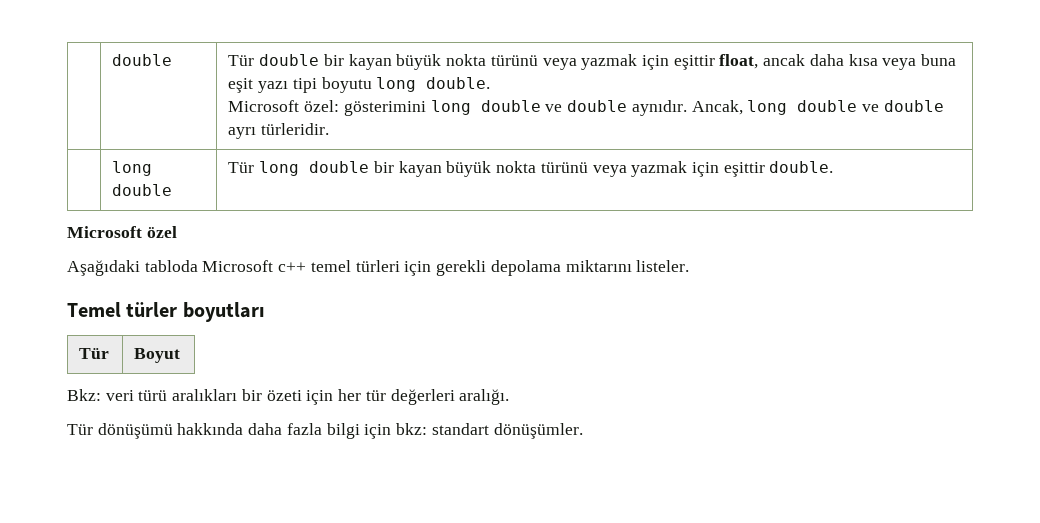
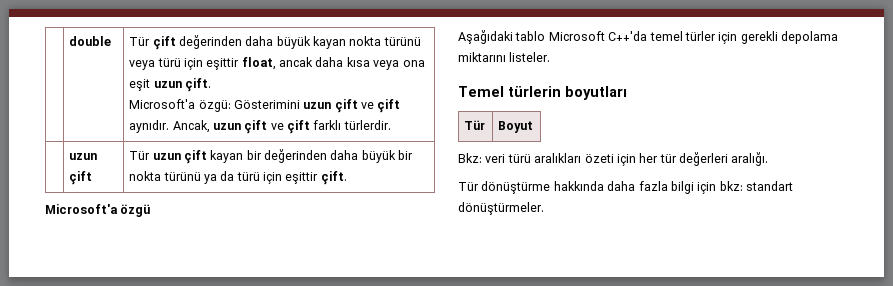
- | double | Tür double bir kayan büyük nokta türünü veya yazmak için eşittir float, ancak daha kısa veya buna eşit yazı tipi boyutu long double.
- Microsoft özel: gösterimini long double ve double aynıdır. Ancak, long double ve double ayrı türleridir.
- | long double | Tür long double bir kayan büyük nokta türünü veya yazmak için eşittir double.
- Microsoft özel
- Aşağıdaki tabloda Microsoft c++ temel türleri için gerekli depolama miktarını listeler.
+ | double | Tür çift değerinden daha büyük kayan nokta türünü veya türü için eşittir float, ancak daha kısa veya ona eşit uzun çift.
+ Microsoft'a özgü: Gösterimini uzun çift ve çift aynıdır. Ancak, uzun çift ve çift farklı türlerdir.
+ | uzun çift | Tür uzun çift kayan bir değerinden daha büyük bir nokta türünü ya da türü için eşittir çift.
+ Microsoft'a özgü
+ Aşağıdaki tablo Microsoft C++'da temel türler için gerekli depolama miktarını listeler.
- Temel türler boyutları
+ Temel türlerin boyutları
- Bkz: veri türü aralıkları bir özeti için her tür değerleri aralığı.
+ Bkz: veri türü aralıkları özeti için her tür değerleri aralığı.
- Tür dönüşümü hakkında daha fazla bilgi için bkz: standart dönüşümler.
+ Tür dönüştürme hakkında daha fazla bilgi için bkz: standart dönüştürmeler.

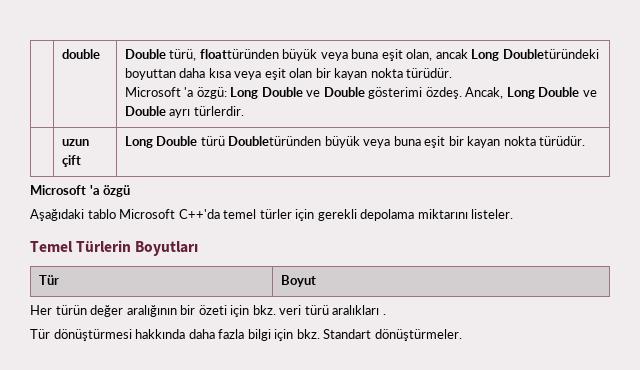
- | double | Tür çift değerinden daha büyük kayan nokta türünü veya türü için eşittir float, ancak daha kısa veya ona eşit uzun çift.
- Microsoft'a özgü: Gösterimini uzun çift ve çift aynıdır. Ancak, uzun çift ve çift farklı türlerdir.
- | uzun çift | Tür uzun çift kayan bir değerinden daha büyük bir nokta türünü ya da türü için eşittir çift.
- Microsoft'a özgü
+ | double | Double türü, floattüründen büyük veya buna eşit olan, ancak Long Doubletüründeki boyuttan daha kısa veya eşit olan bir kayan nokta türüdür.
+ Microsoft 'a özgü: Long Double ve Double gösterimi özdeş. Ancak, Long Double ve Double ayrı türlerdir.
+ | uzun çift | Long Double türü Doubletüründen büyük veya buna eşit bir kayan nokta türüdür.
+ Microsoft 'a özgü
- Temel türlerin boyutları
+ Temel Türlerin Boyutları
- Bkz: veri türü aralıkları özeti için her tür değerleri aralığı.
- Tür dönüştürme hakkında daha fazla bilgi için bkz: standart dönüştürmeler.
+ Her türün değer aralığının bir özeti için bkz. veri türü aralıkları .
+ Tür dönüştürmesi hakkında daha fazla bilgi için bkz. Standart dönüştürmeler.

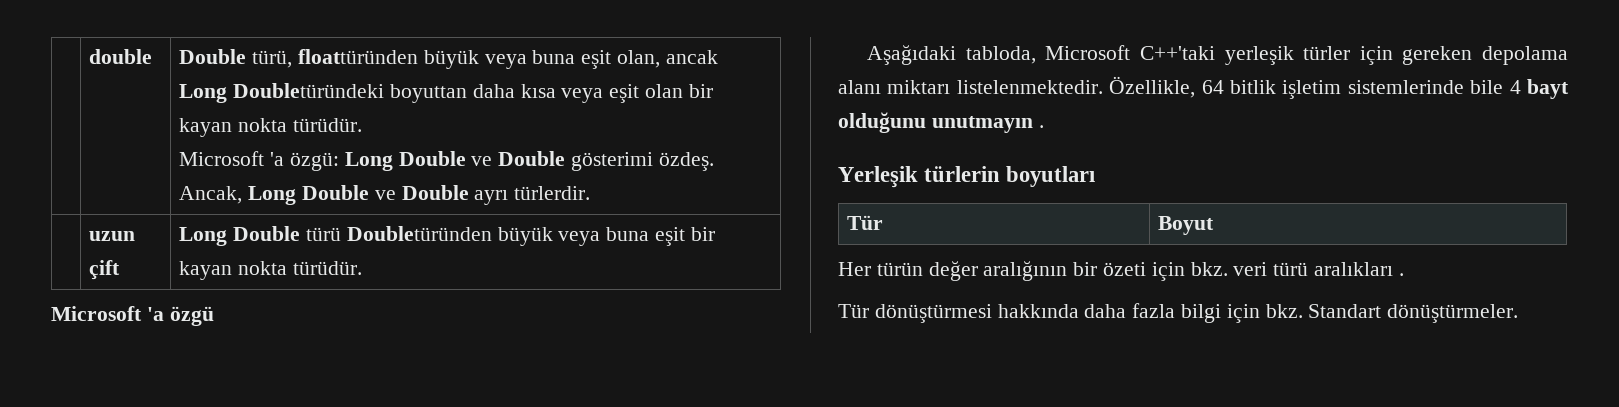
- Aşağıdaki tablo Microsoft C++'da temel türler için gerekli depolama miktarını listeler.
- Temel Türlerin Boyutları
+ Aşağıdaki tabloda, Microsoft C++'taki yerleşik türler için gereken depolama alanı miktarı listelenmektedir. Özellikle, 64 bitlik işletim sistemlerinde bile 4 bayt olduğunu unutmayın .
+ Yerleşik türlerin boyutları

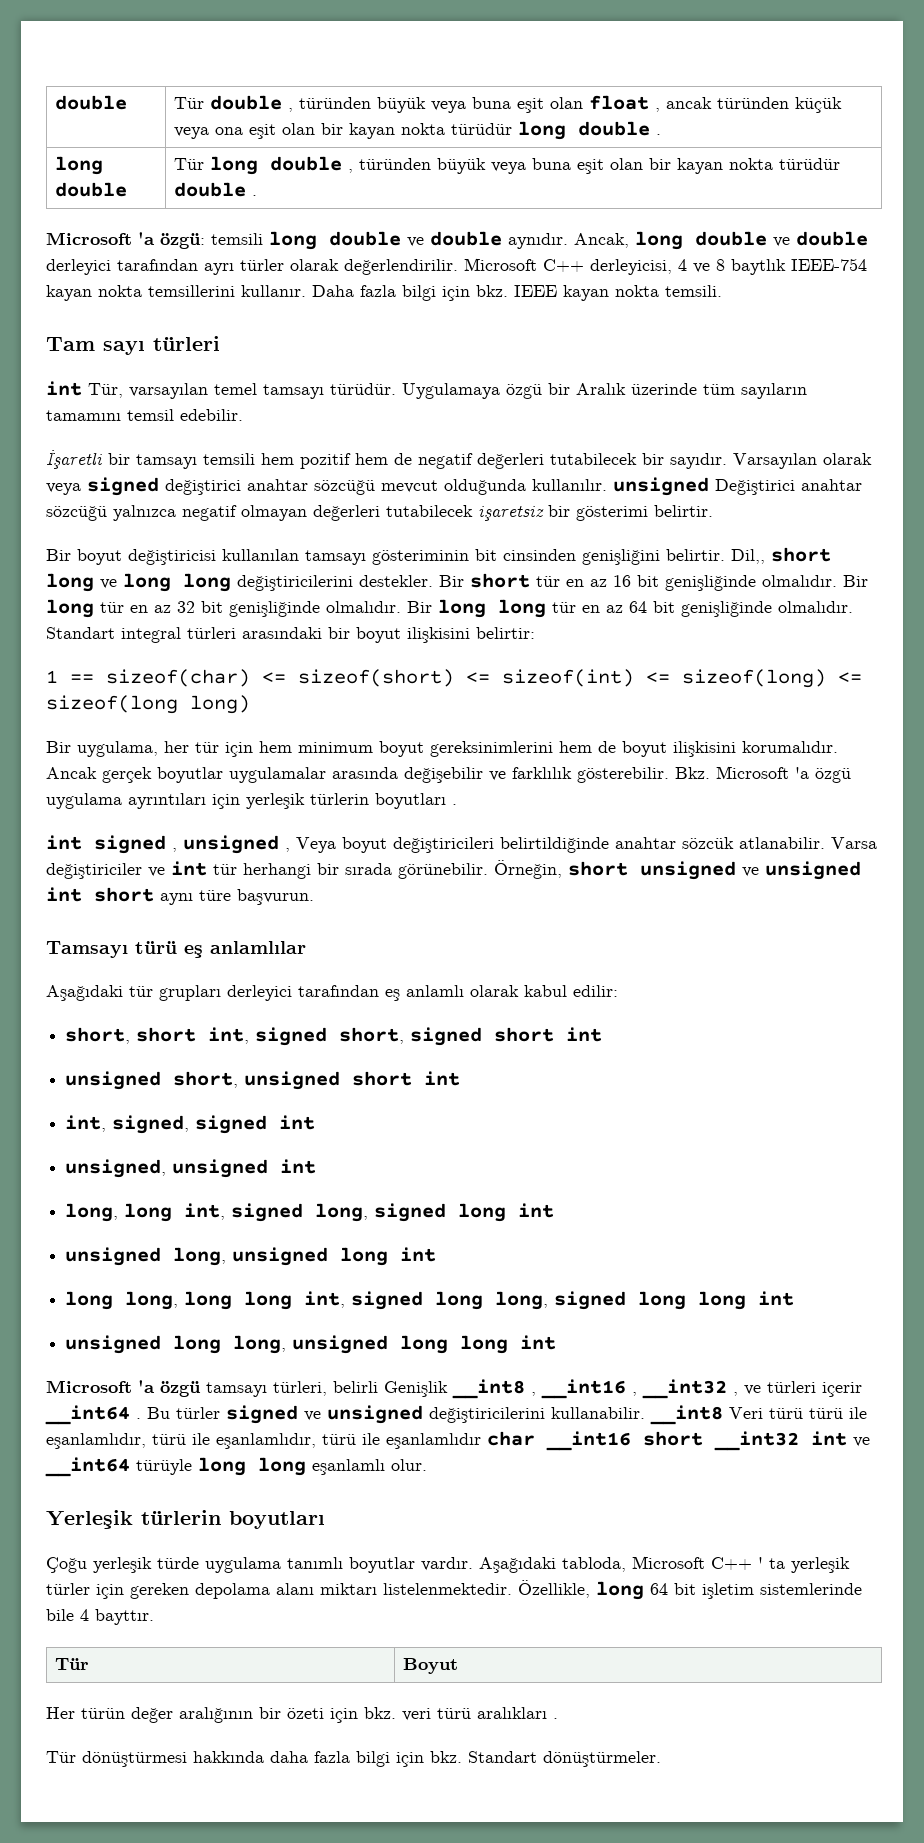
- | double | Double türü, floattüründen büyük veya buna eşit olan, ancak Long Doubletüründeki boyuttan daha kısa veya eşit olan bir kayan nokta türüdür.
- Microsoft 'a özgü: Long Double ve Double gösterimi özdeş. Ancak, Long Double ve Double ayrı türlerdir.
- | uzun çift | Long Double türü Doubletüründen büyük veya buna eşit bir kayan nokta türüdür.
- Microsoft 'a özgü
- Aşağıdaki tabloda, Microsoft C++'taki yerleşik türler için gereken depolama alanı miktarı listelenmektedir.
+ double | Tür double , türünden büyük veya buna eşit olan float , ancak türünden küçük veya ona eşit olan bir kayan nokta türüdür long double .
+ long double | Tür long double , türünden büyük veya buna eşit olan bir kayan nokta türüdür double .
+ Microsoft 'a özgü: temsili long double ve double aynıdır. Ancak, long double ve double derleyici tarafından ayrı türler olarak değerlendirilir. Microsoft C++ derleyicisi, 4 ve 8 baytlık IEEE-754 kayan nokta temsillerini kullanır. Daha fazla bilgi için bkz. IEEE kayan nokta temsili.
+ Tam sayı türleri
+ int Tür, varsayılan temel tamsayı türüdür. Uygulamaya özgü bir Aralık üzerinde tüm sayıların tamamını temsil edebilir.
+ İşaretli bir tamsayı temsili hem pozitif hem de negatif değerleri tutabilecek bir sayıdır. Varsayılan olarak veya signed değiştirici anahtar sözcüğü mevcut olduğunda kullanılır. unsigned Değiştirici anahtar sözcüğü yalnızca negatif olmayan değerleri tutabilecek işaretsiz bir gösterimi belirtir.
+ Bir boyut değiştiricisi kullanılan tamsayı gösteriminin bit cinsinden genişliğini belirtir. Dil,, short long ve long long değiştiricilerini destekler. Bir short tür en az 16 bit genişliğinde olmalıdır. Bir long tür en az 32 bit genişliğinde olmalıdır. Bir long long tür en az 64 bit genişliğinde olmalıdır. Standart integral türleri arasındaki bir boyut ilişkisini belirtir:
+ 1 == sizeof(char) <= sizeof(short) <= sizeof(int) <= sizeof(long) <= sizeof(long long)
+ Bir uygulama, her tür için hem minimum boyut gereksinimlerini hem de boyut ilişkisini korumalıdır. Ancak gerçek boyutlar uygulamalar arasında değişebilir ve farklılık gösterebilir. Bkz. Microsoft 'a özgü uygulama ayrıntıları için yerleşik türlerin boyutları .
+ int signed , unsigned , Veya boyut değiştiricileri belirtildiğinde anahtar sözcük atlanabilir. Varsa değiştiriciler ve int tür herhangi bir sırada görünebilir. Örneğin, short unsigned ve unsigned int short aynı türe başvurun.
+ Tamsayı türü eş anlamlılar
+ Aşağıdaki tür grupları derleyici tarafından eş anlamlı olarak kabul edilir:
+ short, short int, signed short, signed short int
+ unsigned short, unsigned short int
+ int, signed, signed int
+ unsigned, unsigned int
+ long, long int, signed long, signed long int
+ unsigned long, unsigned long int
+ long long, long long int, signed long long, signed long long int
+ unsigned long long, unsigned long long int
+ Microsoft 'a özgü tamsayı türleri, belirli Genişlik __int8 , __int16 , __int32 , ve türleri içerir __int64 . Bu türler signed ve unsigned değiştiricilerini kullanabilir. __int8 Veri türü türü ile eşanlamlıdır, türü ile eşanlamlıdır, türü ile eşanlamlıdır char __int16 short __int32 int ve __int64 türüyle long long eşanlamlı olur.
+ Yerleşik türlerin boyutları
+ Çoğu yerleşik türde uygulama tanımlı boyutlar vardır. Aşağıdaki tabloda, Microsoft C++ ' ta yerleşik türler için gereken depolama alanı miktarı listelenmektedir.
- Özellikle, 64 bitlik işletim sistemlerinde bile 4 bayt olduğunu unutmayın .
- Yerleşik türlerin boyutları
+ Özellikle, long 64 bit işletim sistemlerinde bile 4 bayttır.

